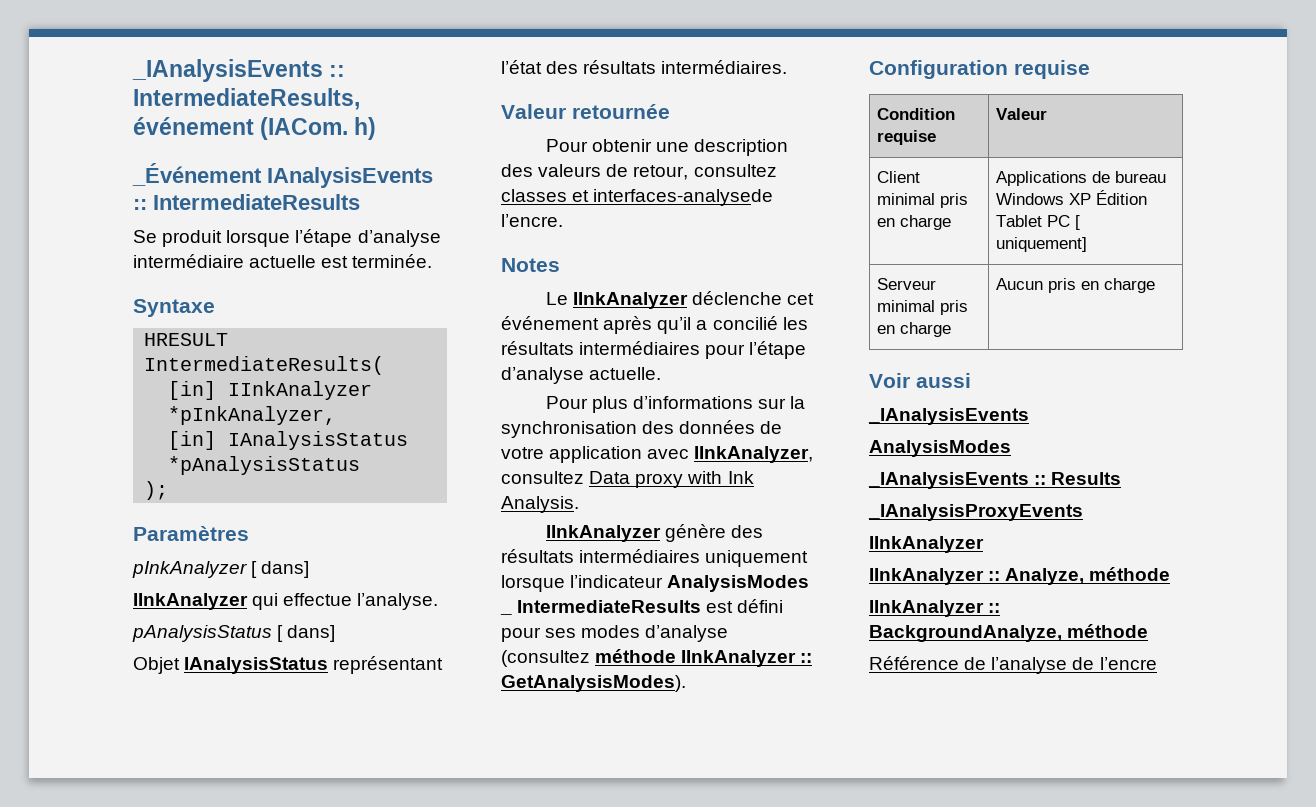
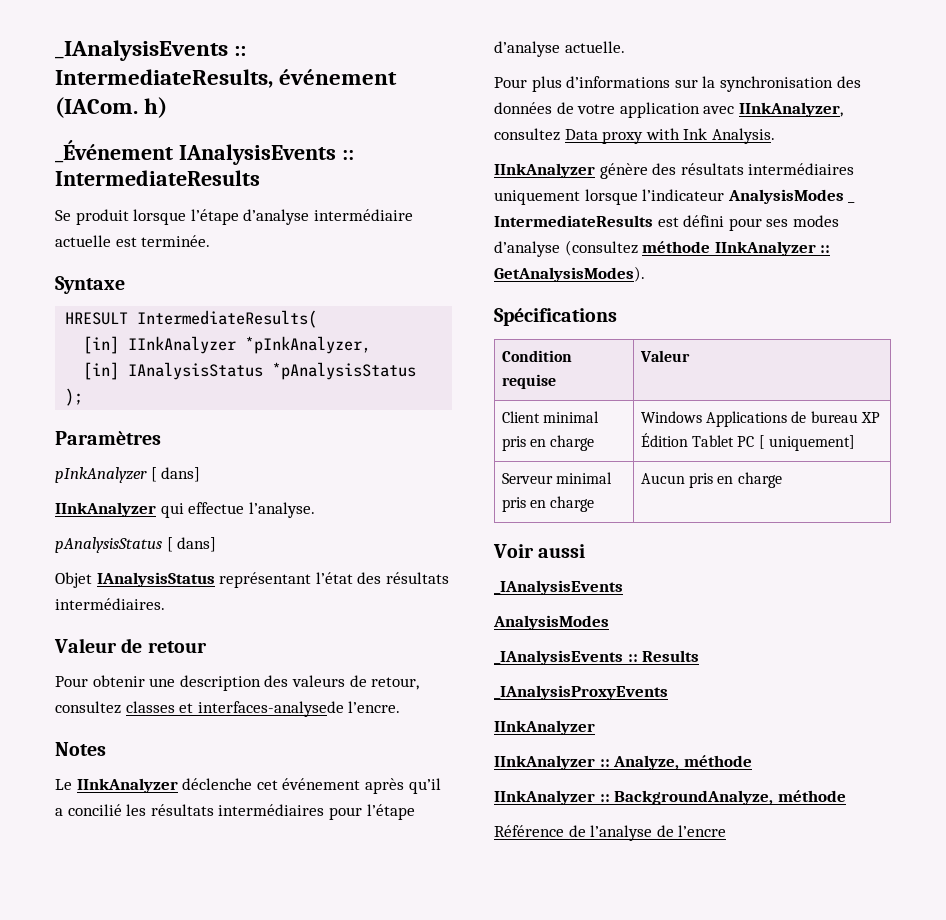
- Valeur retournée
+ Valeur de retour
- Configuration requise
+ Spécifications
- Client minimal pris en charge | Applications de bureau Windows XP Édition Tablet PC [ uniquement]
+ Client minimal pris en charge | Windows Applications de bureau XP Édition Tablet PC [ uniquement]

